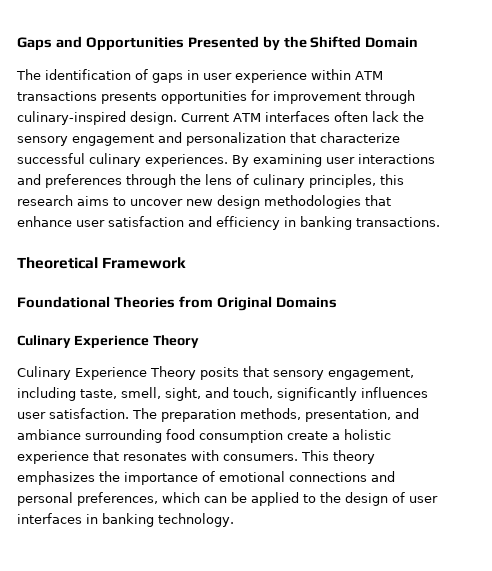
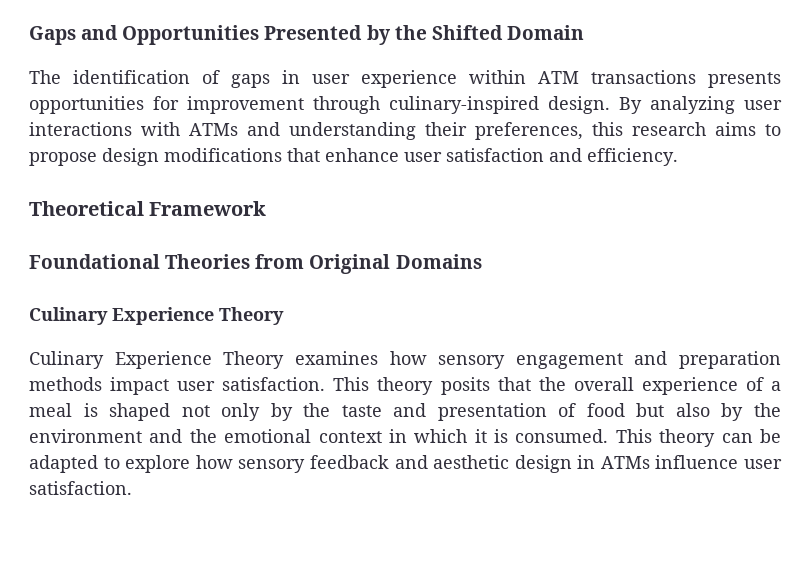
- Current ATM interfaces often lack the sensory engagement and personalization that characterize successful culinary experiences. By examining user interactions and preferences through the lens of culinary principles, this research aims to uncover new design methodologies that enhance user satisfaction and efficiency in banking transactions.
+ By analyzing user interactions with ATMs and understanding their preferences, this research aims to propose design modifications that enhance user satisfaction and efficiency.
- Culinary Experience Theory posits that sensory engagement, including taste, smell, sight, and touch, significantly influences user satisfaction. The preparation methods, presentation, and ambiance surrounding food consumption create a holistic experience that resonates with consumers. This theory emphasizes the importance of emotional connections and personal preferences, which can be applied to the design of user interfaces in banking technology.
+ Culinary Experience Theory examines how sensory engagement and preparation methods impact user satisfaction. This theory posits that the overall experience of a meal is shaped not only by the taste and presentation of food but also by the environment and the emotional context in which it is consumed. This theory can be adapted to explore how sensory feedback and aesthetic design in ATMs influence user satisfaction.

